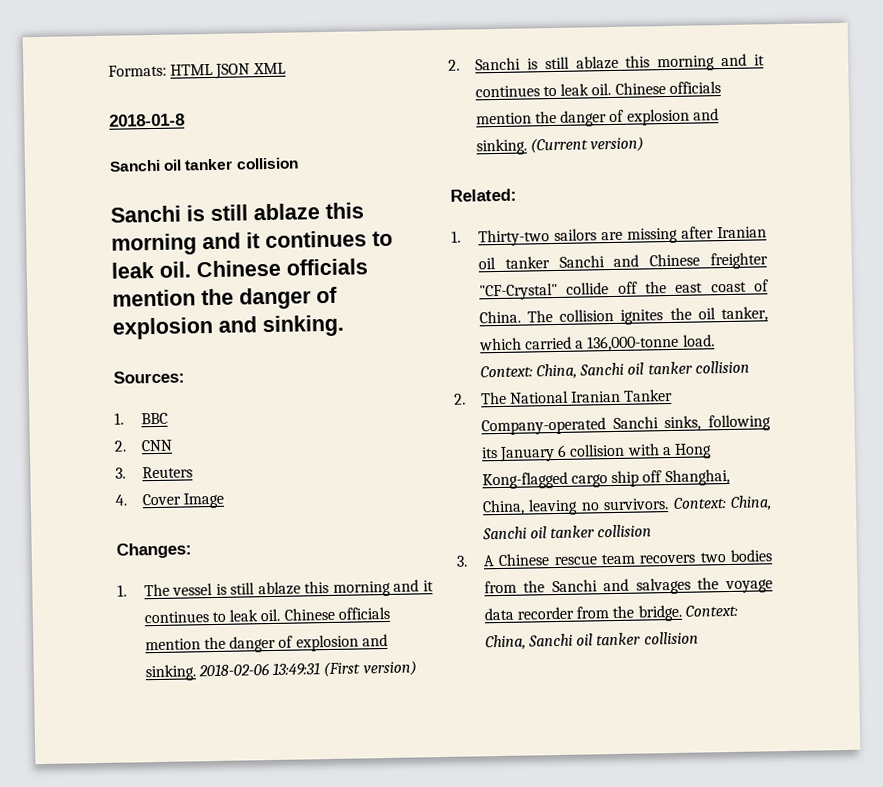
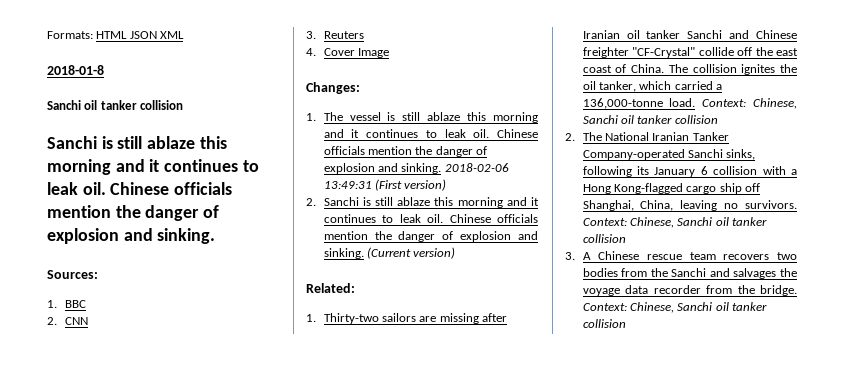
- The collision ignites the oil tanker, which carried a 136,000-tonne load. Context: China, Sanchi oil tanker collision
+ The collision ignites the oil tanker, which carried a 136,000-tonne load. Context: Chinese, Sanchi oil tanker collision
- 2. The National Iranian Tanker Company-operated Sanchi sinks, following its January 6 collision with a Hong Kong-flagged cargo ship off Shanghai, China, leaving no survivors. Context: China, Sanchi oil tanker collision
+ 2. The National Iranian Tanker Company-operated Sanchi sinks, following its January 6 collision with a Hong Kong-flagged cargo ship off Shanghai, China, leaving no survivors. Context: Chinese, Sanchi oil tanker collision
- 3. A Chinese rescue team recovers two bodies from the Sanchi and salvages the voyage data recorder from the bridge. Context: China, Sanchi oil tanker collision
+ 3. A Chinese rescue team recovers two bodies from the Sanchi and salvages the voyage data recorder from the bridge. Context: Chinese, Sanchi oil tanker collision

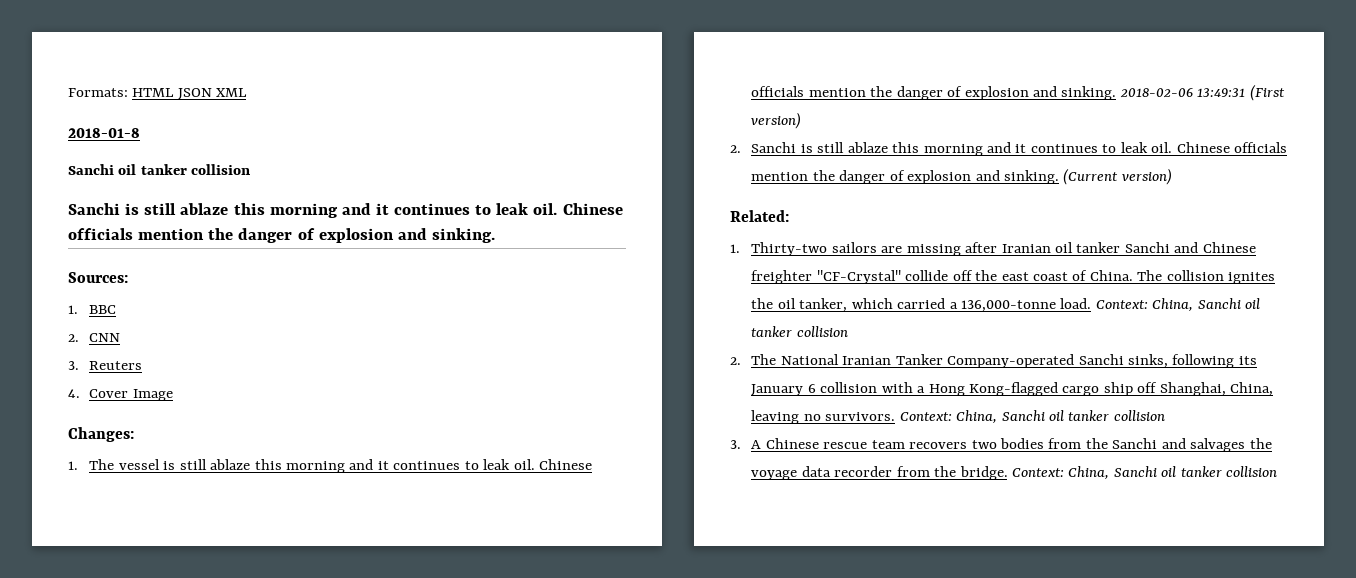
- The collision ignites the oil tanker, which carried a 136,000-tonne load. Context: Chinese, Sanchi oil tanker collision
+ The collision ignites the oil tanker, which carried a 136,000-tonne load. Context: China, Sanchi oil tanker collision
- 2. The National Iranian Tanker Company-operated Sanchi sinks, following its January 6 collision with a Hong Kong-flagged cargo ship off Shanghai, China, leaving no survivors. Context: Chinese, Sanchi oil tanker collision
+ 2. The National Iranian Tanker Company-operated Sanchi sinks, following its January 6 collision with a Hong Kong-flagged cargo ship off Shanghai, China, leaving no survivors. Context: China, Sanchi oil tanker collision
- 3. A Chinese rescue team recovers two bodies from the Sanchi and salvages the voyage data recorder from the bridge. Context: Chinese, Sanchi oil tanker collision
+ 3. A Chinese rescue team recovers two bodies from the Sanchi and salvages the voyage data recorder from the bridge. Context: China, Sanchi oil tanker collision

